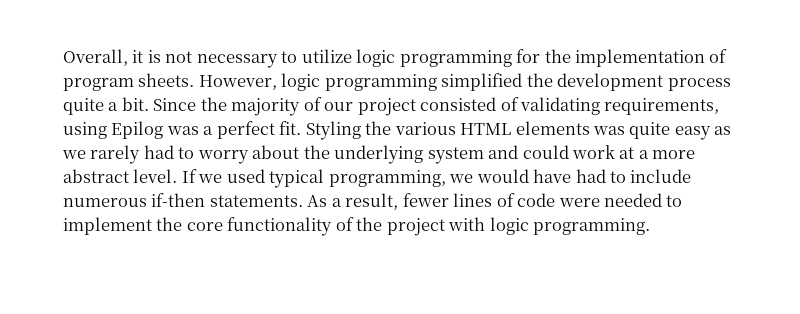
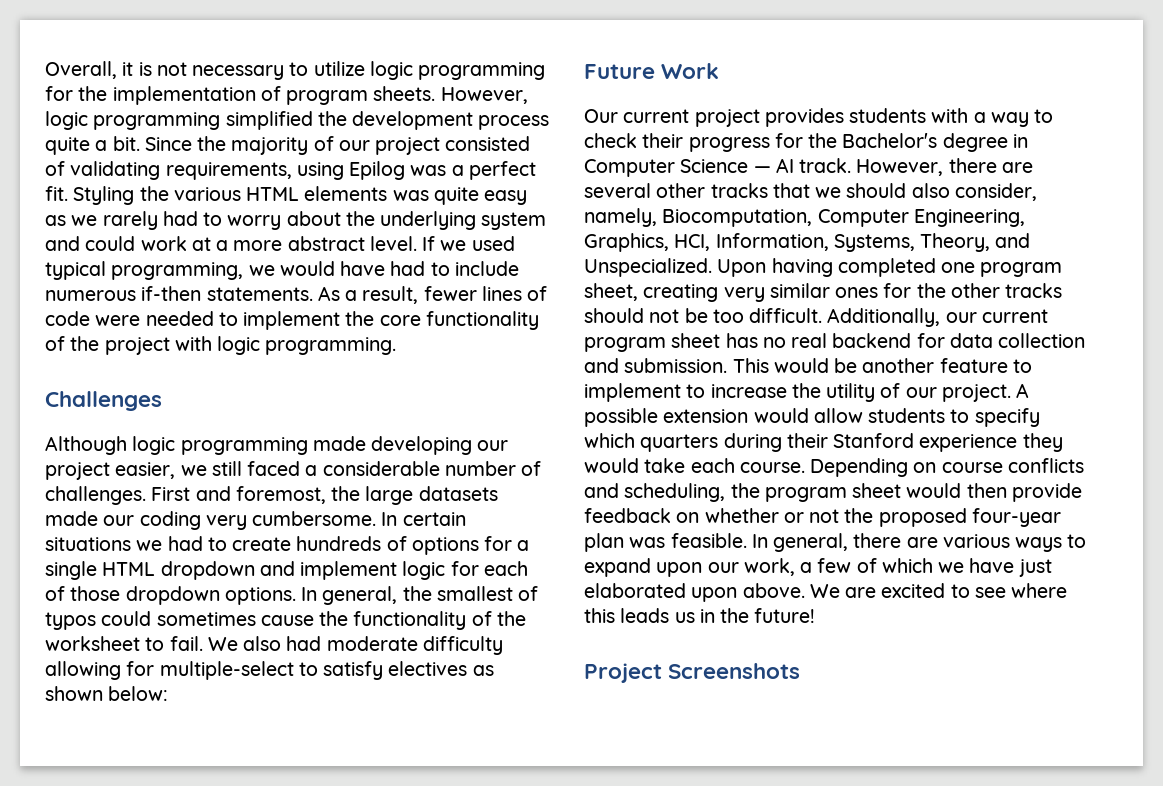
+ Challenges
+ Although logic programming made developing our project easier, we still faced a considerable number of challenges. First and foremost, the large datasets made our coding very cumbersome. In certain situations we had to create hundreds of options for a single HTML dropdown and implement logic for each of those dropdown options. In general, the smallest of typos could sometimes cause the functionality of the worksheet to fail. We also had moderate difficulty allowing for multiple-select to satisfy electives as shown below:
+ Future Work
+ Our current project provides students with a way to check their progress for the Bachelorʼs degree in Computer Science — AI track. However, there are several other tracks that we should also consider, namely, Biocomputation, Computer Engineering, Graphics, HCI, Information, Systems, Theory, and Unspecialized. Upon having completed one program sheet, creating very similar ones for the other tracks should not be too difficult. Additionally, our current program sheet has no real backend for data collection and submission. This would be another feature to implement to increase the utility of our project. A possible extension would allow students to specify which quarters during their Stanford experience they would take each course. Depending on course conflicts and scheduling, the program sheet would then provide feedback on whether or not the proposed four-year plan was feasible. In general, there are various ways to expand upon our work, a few of which we have just elaborated upon above. We are excited to see where this leads us in the future!
+ Project Screenshots

